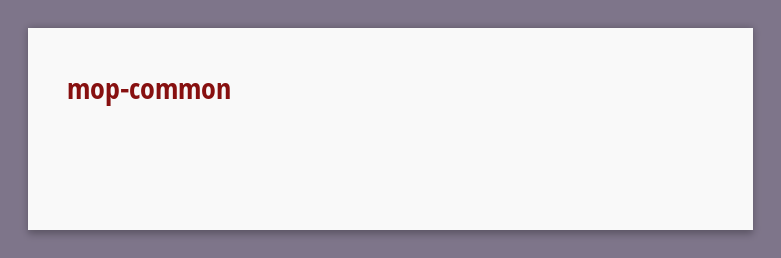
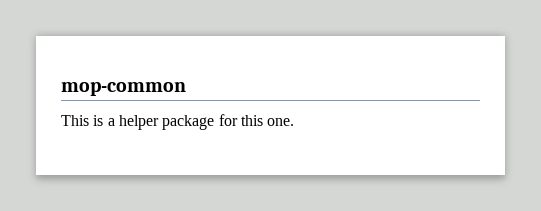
+ This is a helper package for this one.

